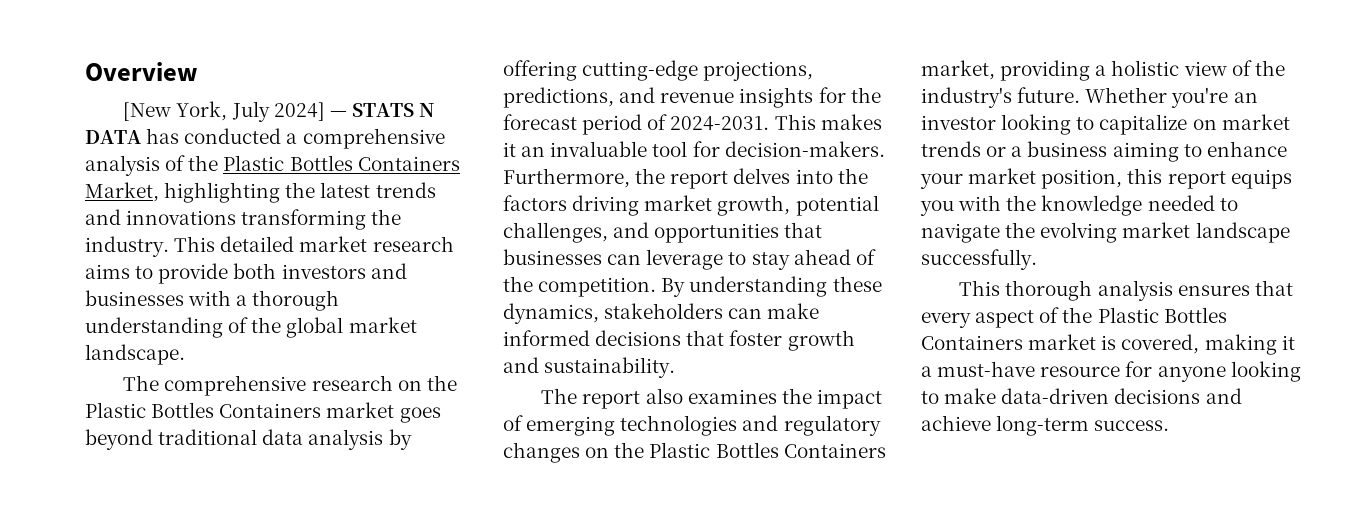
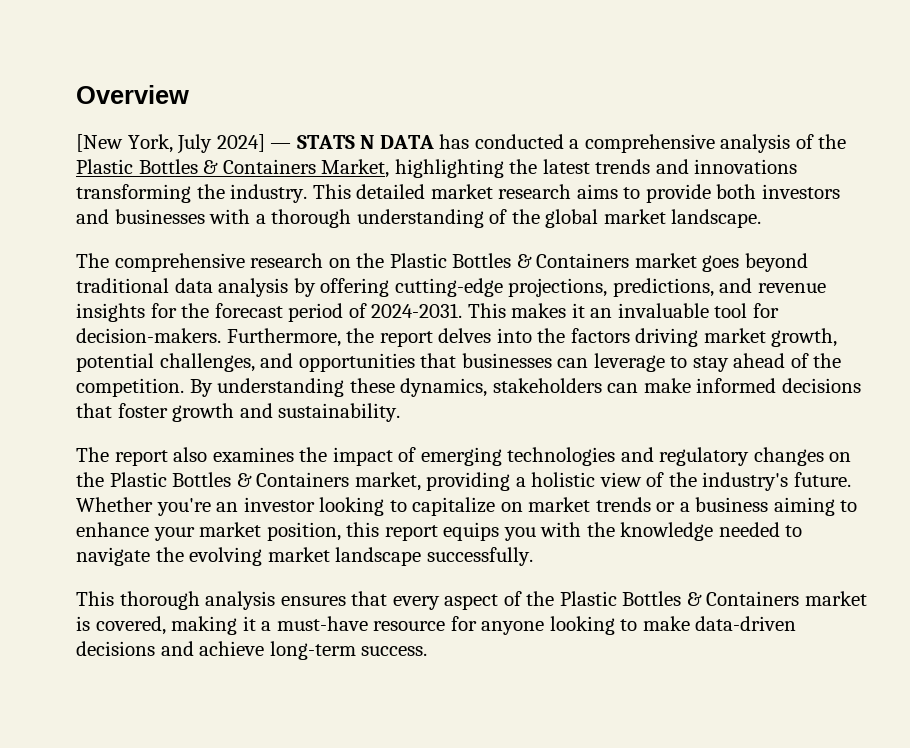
- [New York, July 2024] — STATS N DATA has conducted a comprehensive analysis of the Plastic Bottles Containers Market, highlighting the latest trends and innovations transforming the industry.
+ [New York, July 2024] — STATS N DATA has conducted a comprehensive analysis of the Plastic Bottles & Containers Market, highlighting the latest trends and innovations transforming the industry.
- The comprehensive research on the Plastic Bottles Containers market goes beyond traditional data analysis by offering cutting-edge projections, predictions, and revenue insights for the forecast period of 2024-2031.
+ The comprehensive research on the Plastic Bottles & Containers market goes beyond traditional data analysis by offering cutting-edge projections, predictions, and revenue insights for the forecast period of 2024-2031.
- The report also examines the impact of emerging technologies and regulatory changes on the Plastic Bottles Containers market, providing a holistic view of the industry's future.
+ The report also examines the impact of emerging technologies and regulatory changes on the Plastic Bottles & Containers market, providing a holistic view of the industry's future.
- This thorough analysis ensures that every aspect of the Plastic Bottles Containers market is covered, making it a must-have resource for anyone looking to make data-driven decisions and achieve long-term success.
+ This thorough analysis ensures that every aspect of the Plastic Bottles & Containers market is covered, making it a must-have resource for anyone looking to make data-driven decisions and achieve long-term success.

